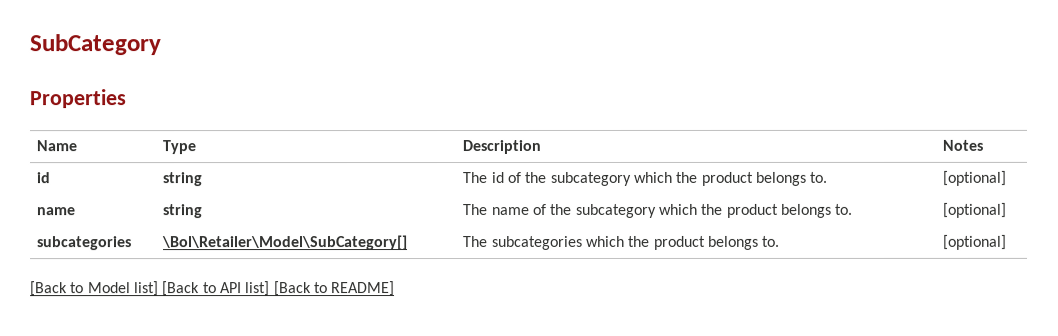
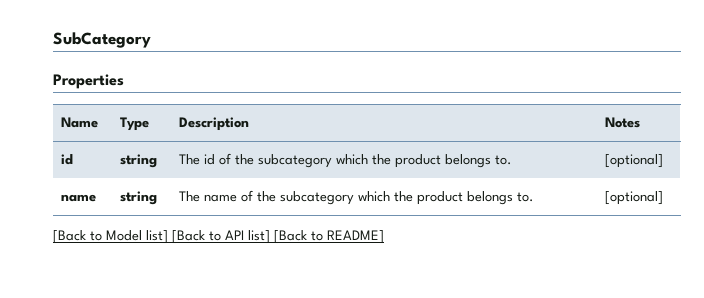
- subcategories | \Bol\Retailer\Model\SubCategory[] | The subcategories which the product belongs to. | [optional]

